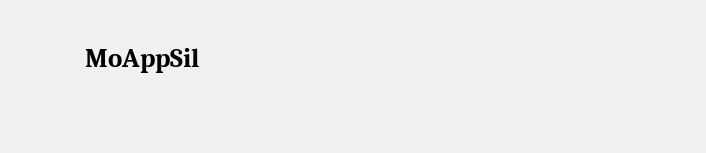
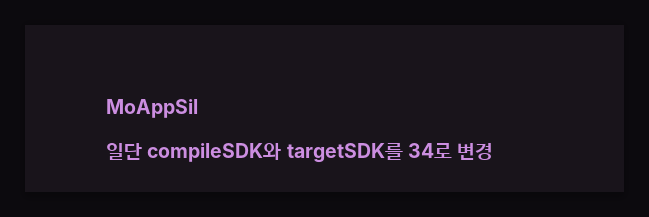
+ 일단 compileSDK와 targetSDK를 34로 변경

